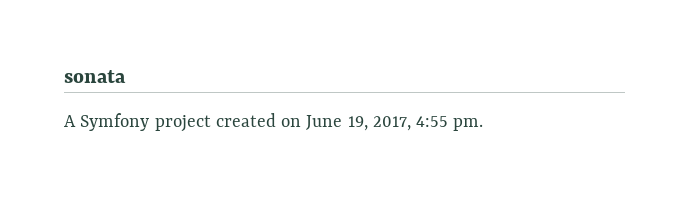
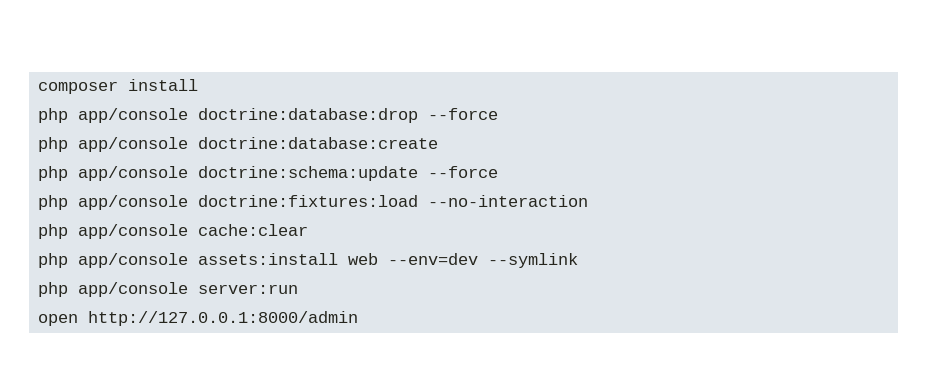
- sonata
- A Symfony project created on June 19, 2017, 4:55 pm.
+ composer install
+ php app/console doctrine:database:drop --force
+ php app/console doctrine:database:create
+ php app/console doctrine:schema:update --force
+ php app/console doctrine:fixtures:load --no-interaction
+ php app/console cache:clear
+ php app/console assets:install web --env=dev --symlink
+ php app/console server:run
+ open http://127.0.0.1:8000/admin

